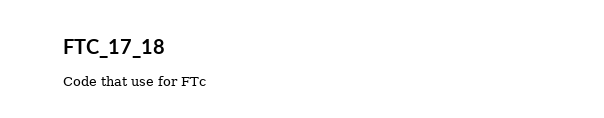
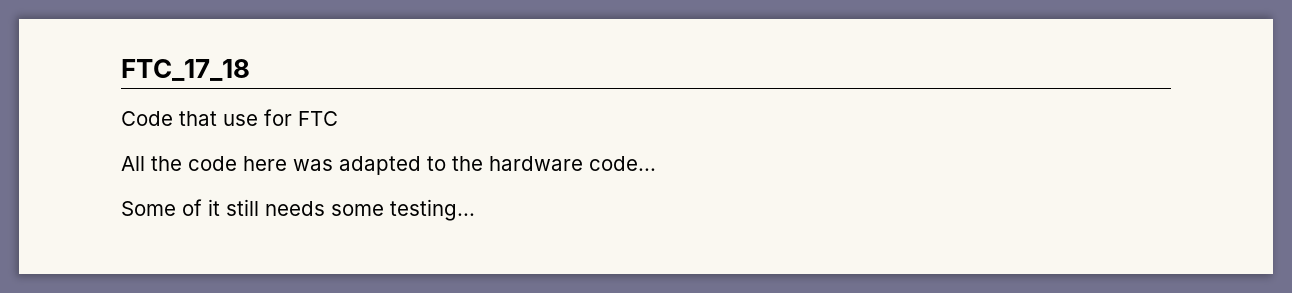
- Code that use for FTc
+ Code that use for FTC
+ All the code here was adapted to the hardware code...
+ Some of it still needs some testing...

